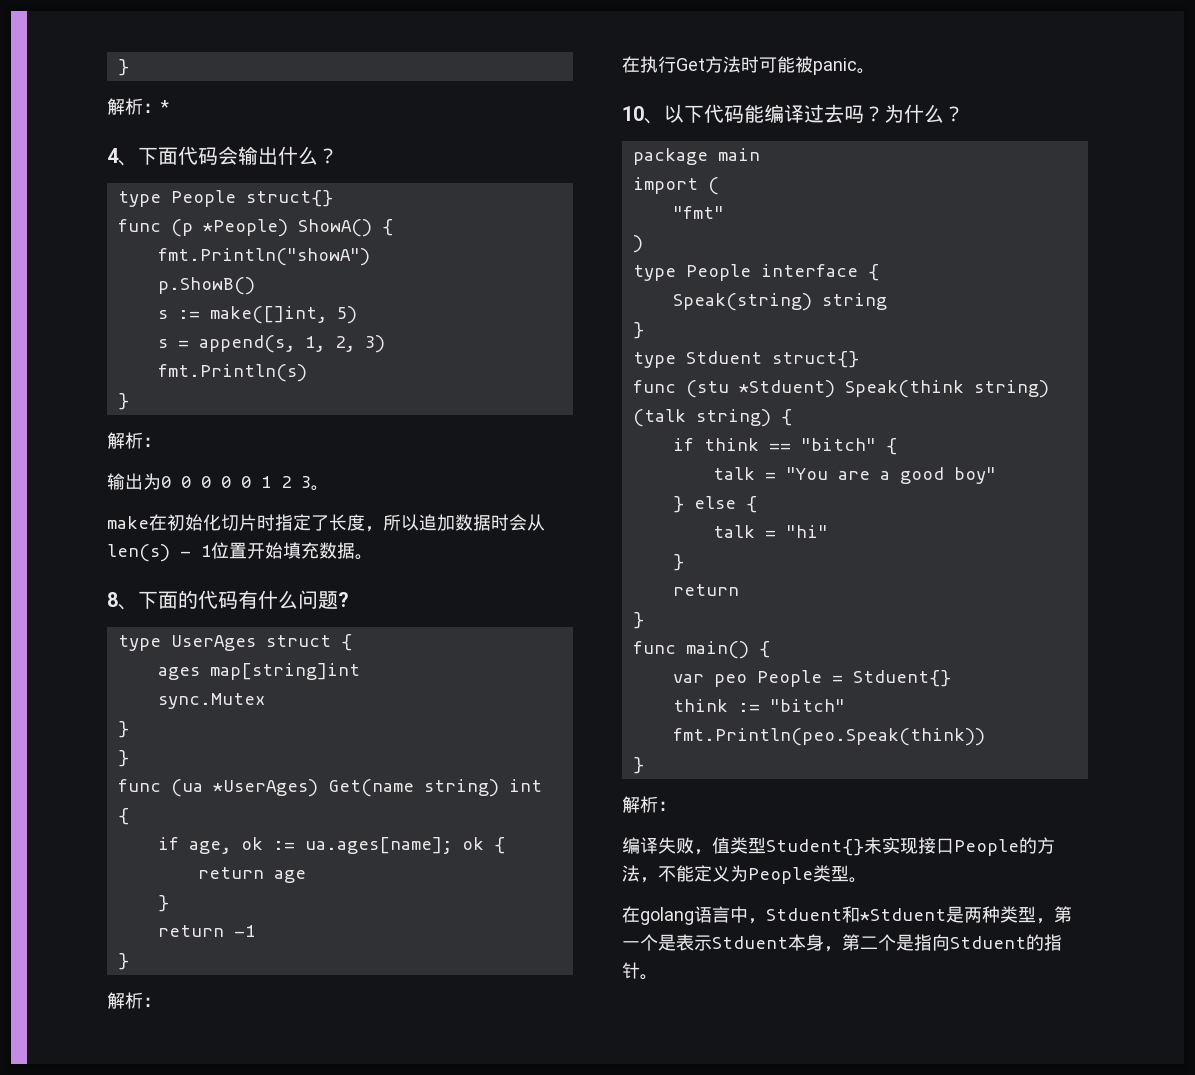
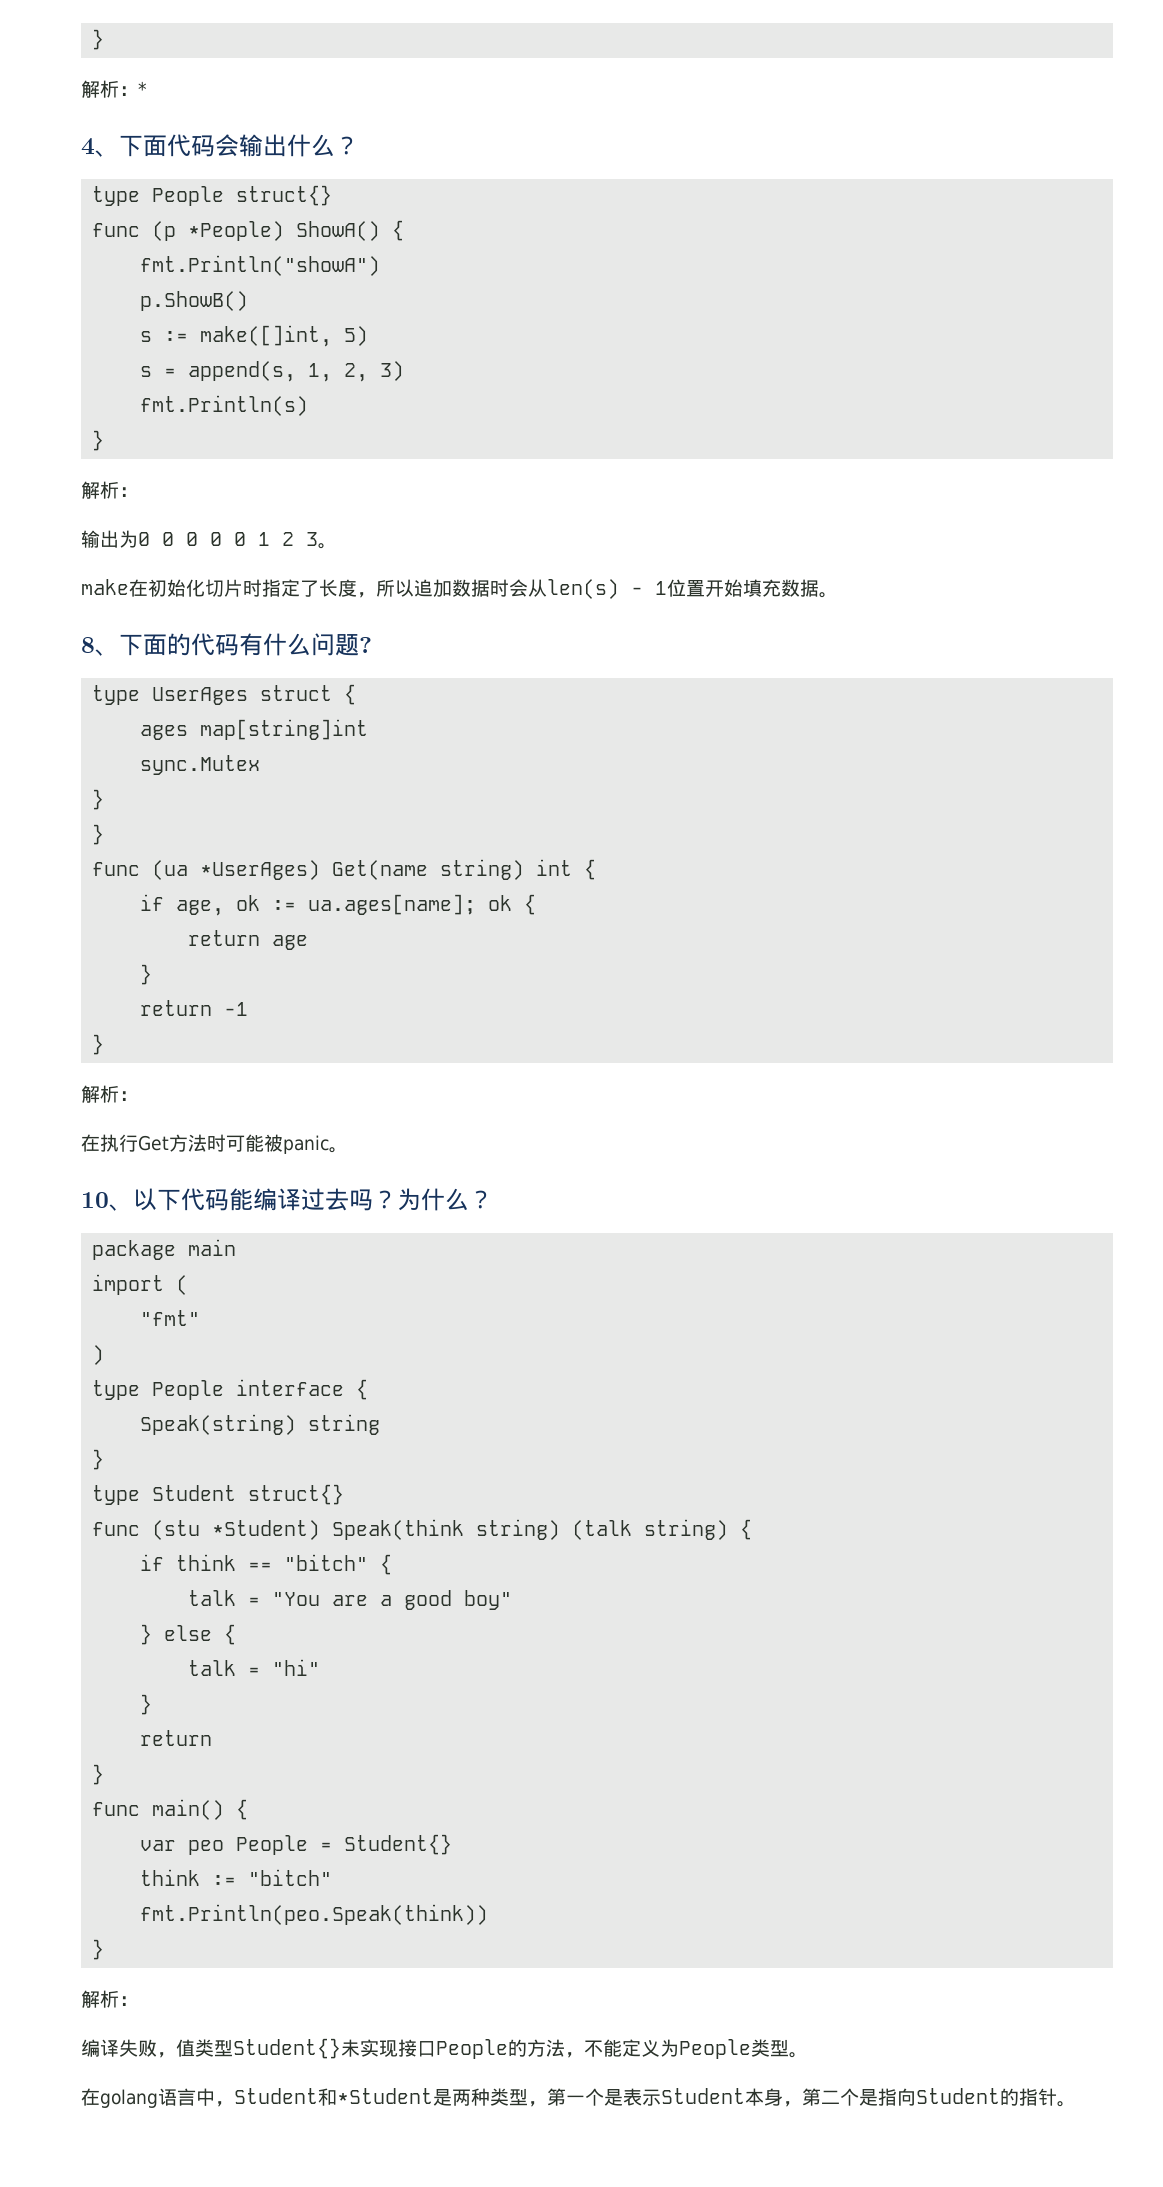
- type Stduent struct{}
+ type Student struct{}
- func (stu *Stduent) Speak(think string) (talk string) {
+ func (stu *Student) Speak(think string) (talk string) {
- var peo People = Stduent{}
+ var peo People = Student{}
- 在golang语言中，Stduent和*Stduent是两种类型，第一个是表示Stduent本身，第二个是指向Stduent的指针。
+ 在golang语言中，Student和*Student是两种类型，第一个是表示Student本身，第二个是指向Student的指针。

